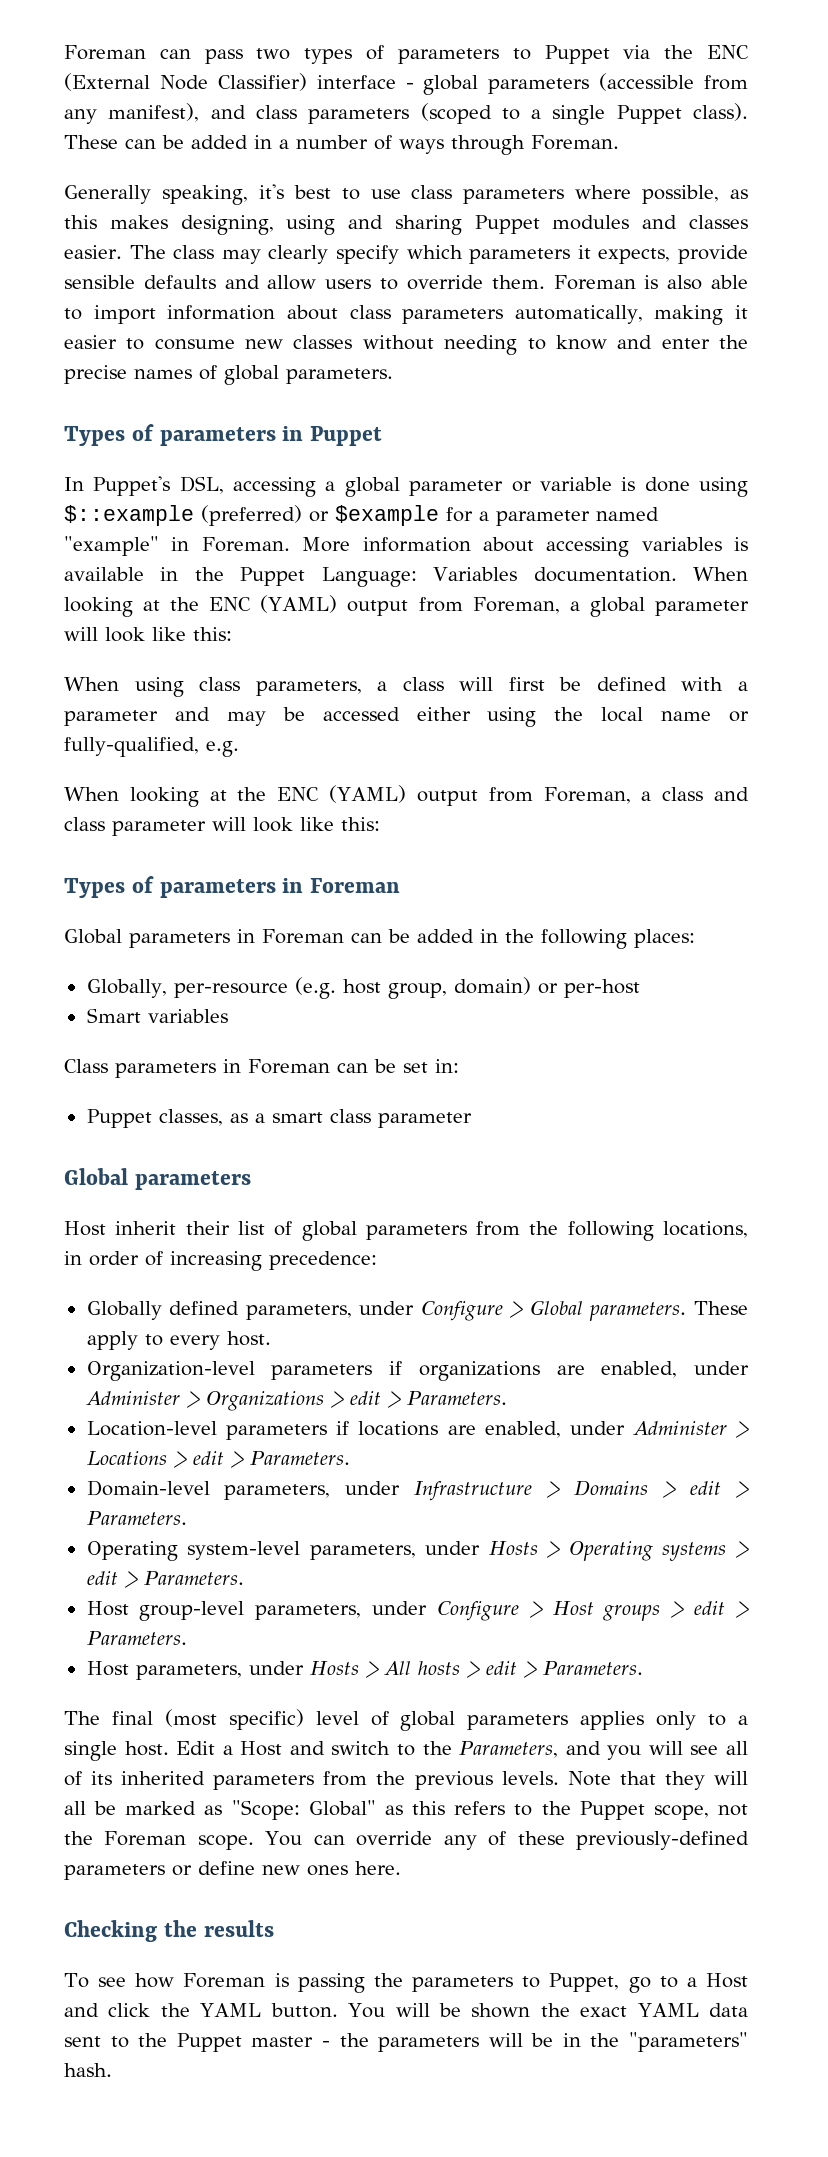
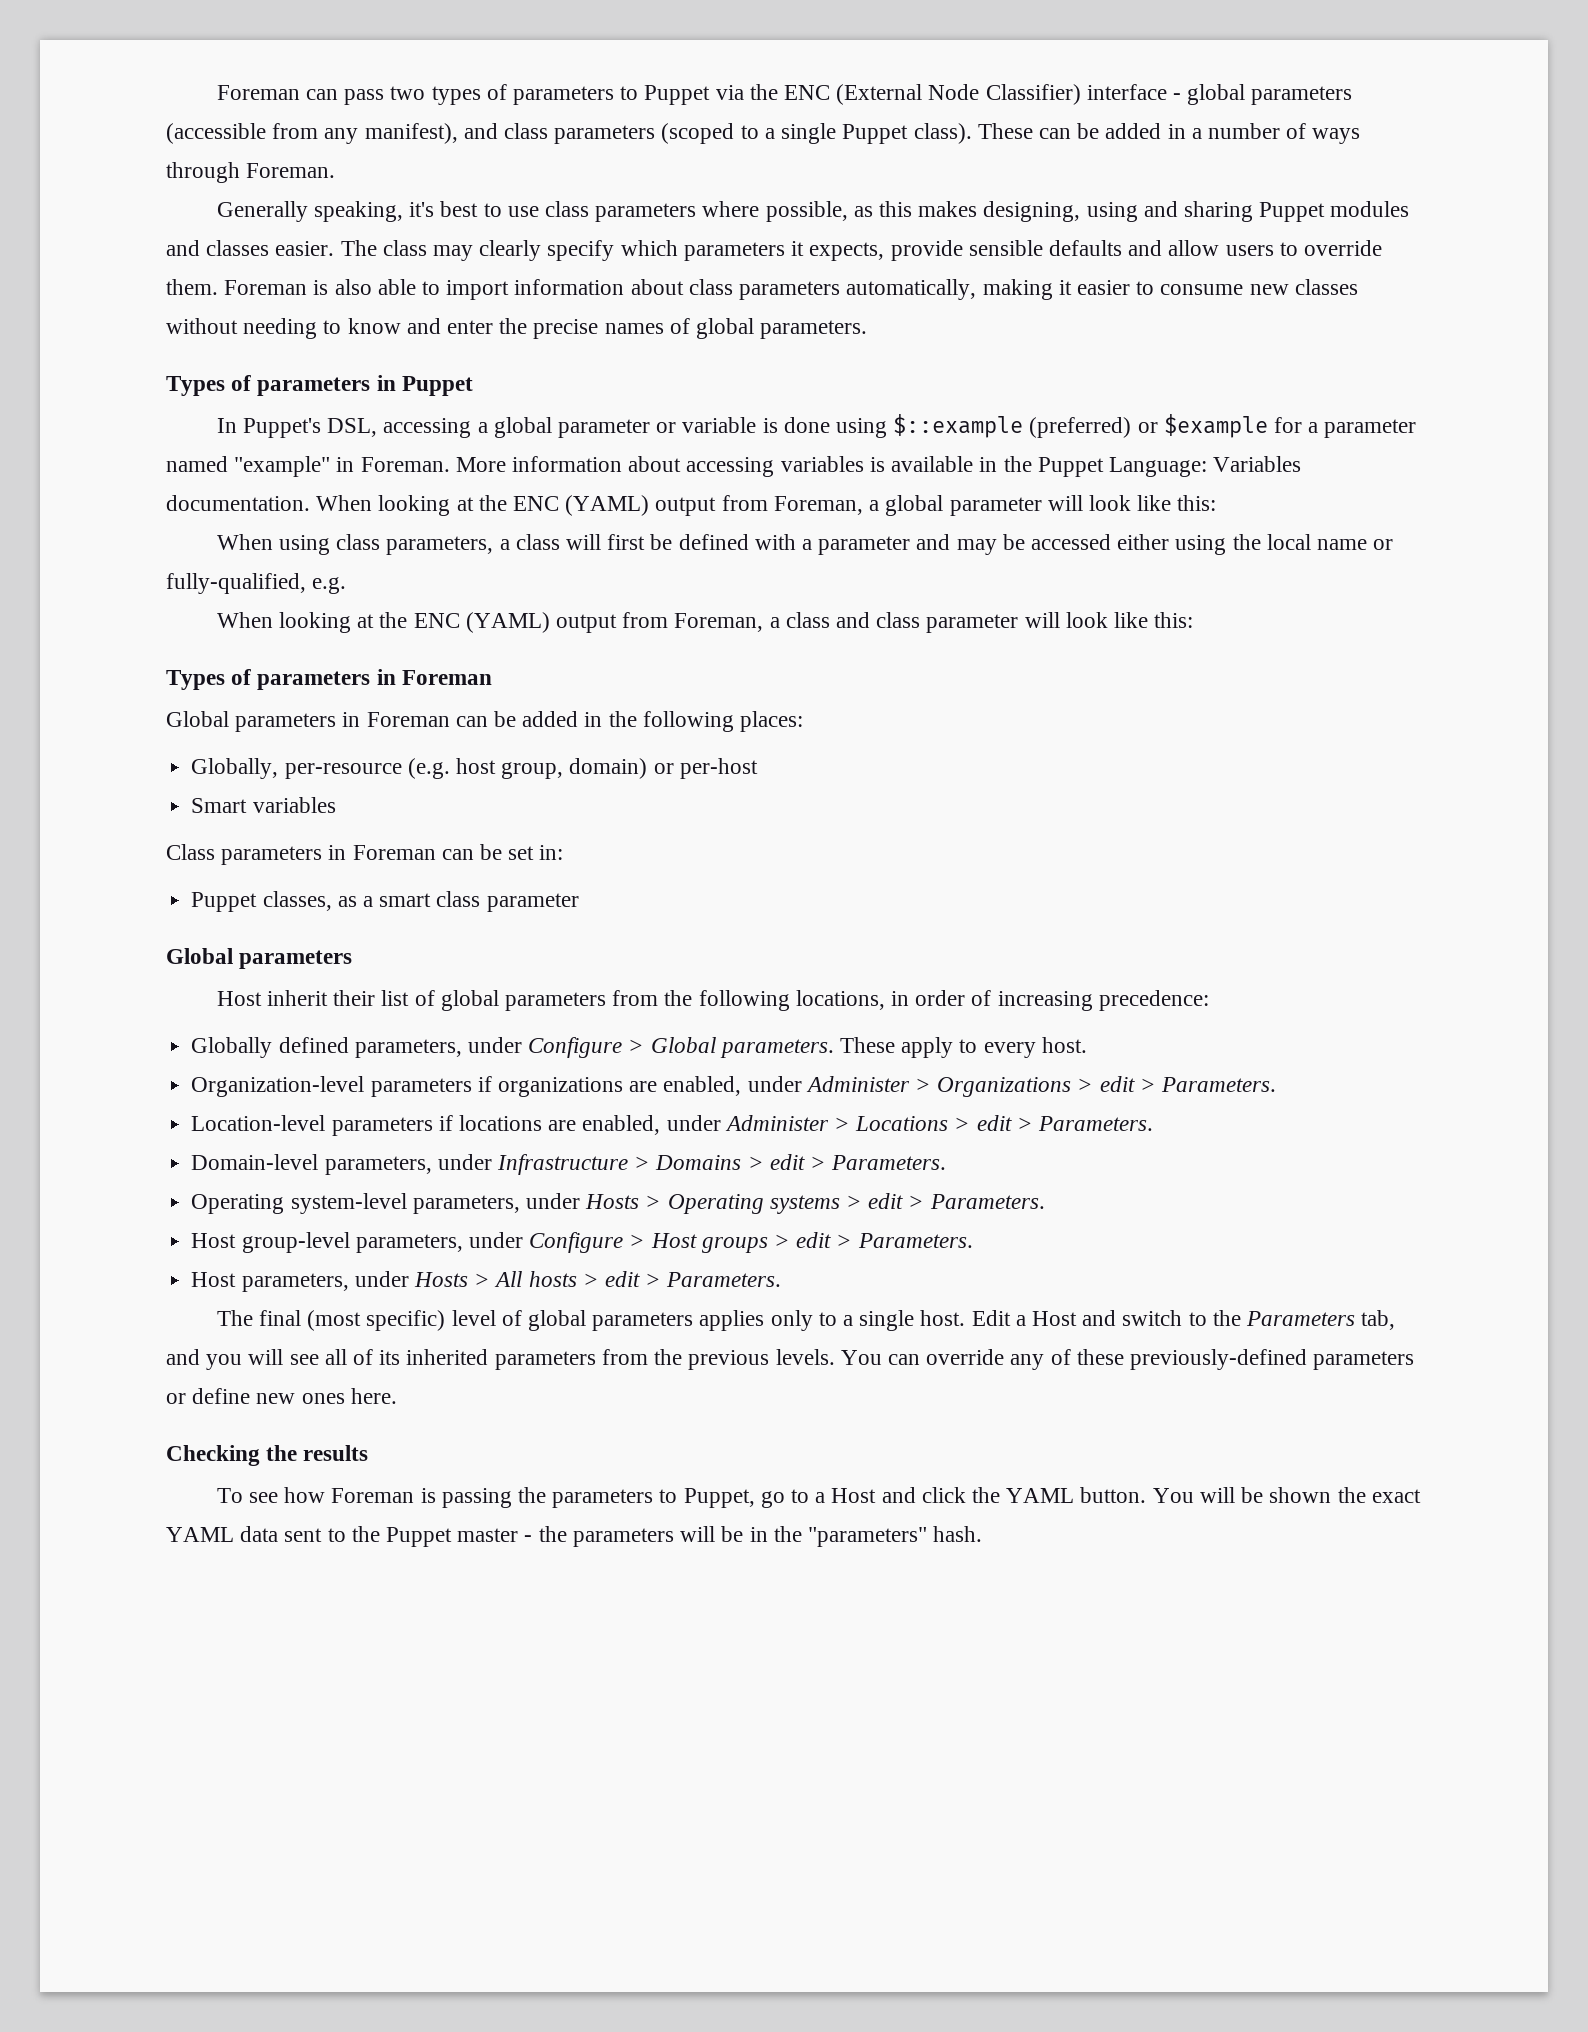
- Edit a Host and switch to the Parameters, and you will see all of its inherited parameters from the previous levels.
+ Edit a Host and switch to the Parameters tab, and you will see all of its inherited parameters from the previous levels.
- Note that they will all be marked as "Scope: Global" as this refers to the Puppet scope, not the Foreman scope.

